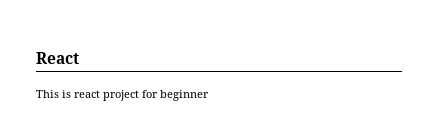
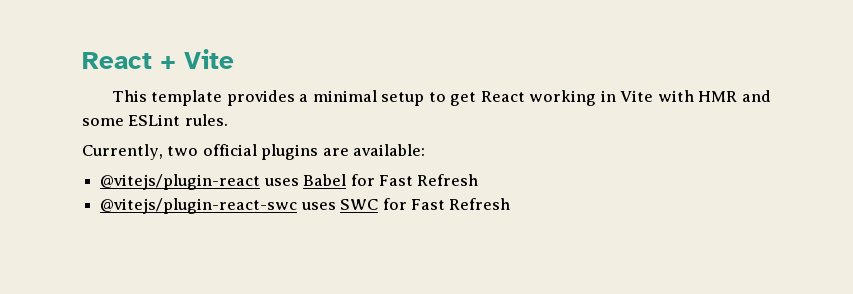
- React
+ React + Vite
- This is react project for beginner
+ This template provides a minimal setup to get React working in Vite with HMR and some ESLint rules.
+ Currently, two official plugins are available:
+ @vitejs/plugin-react uses Babel for Fast Refresh
+ @vitejs/plugin-react-swc uses SWC for Fast Refresh

